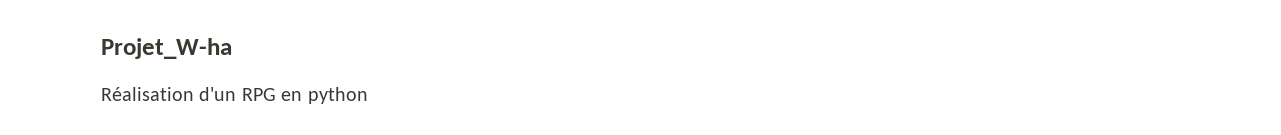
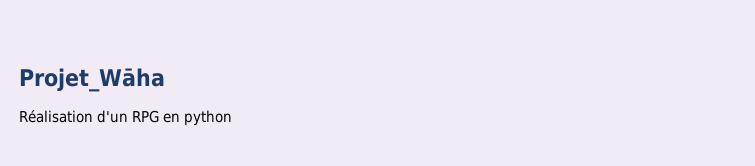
- Projet_W-ha
+ Projet_Wāha

